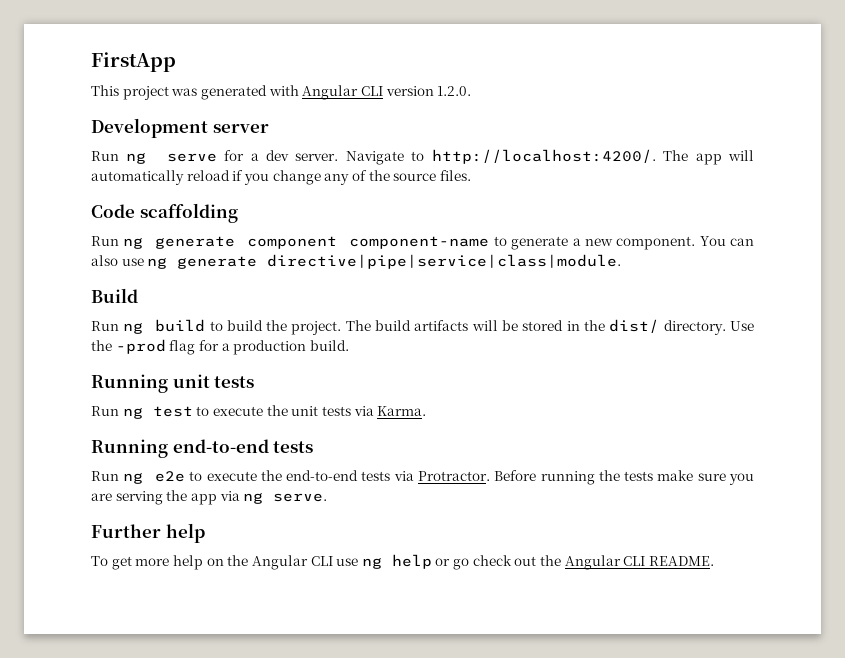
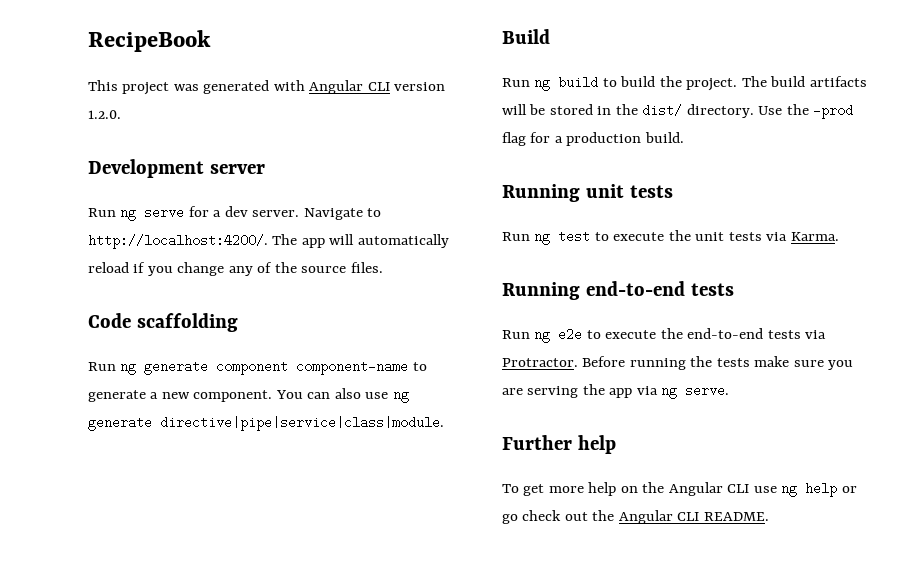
- FirstApp
+ RecipeBook

